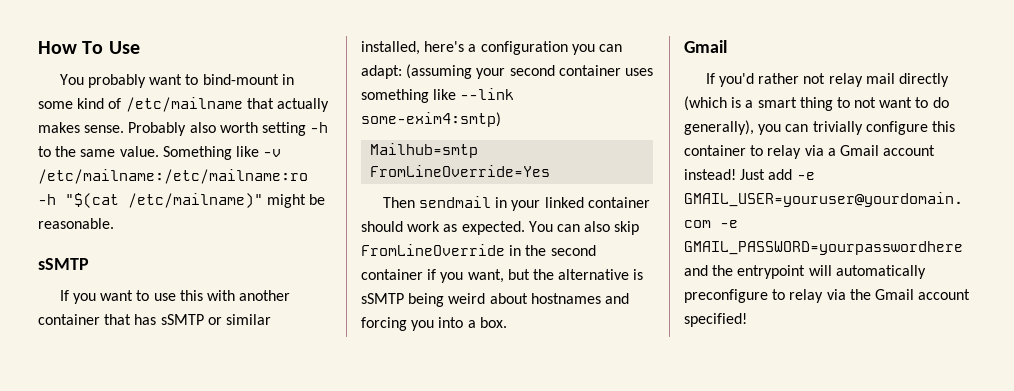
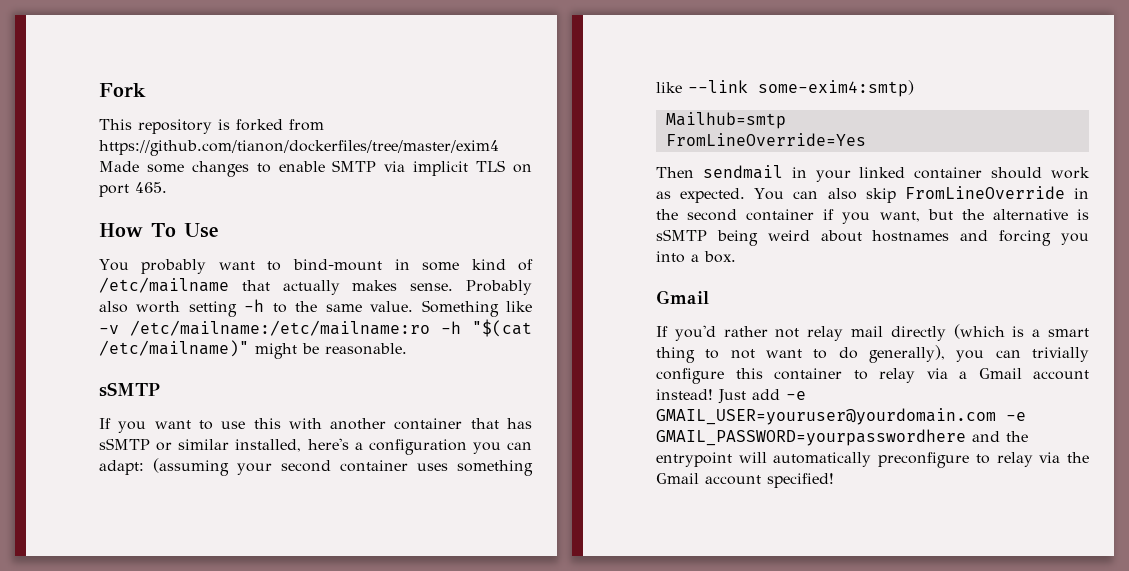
+ Fork
+ This repository is forked from https://github.com/tianon/dockerfiles/tree/master/exim4 Made some changes to enable SMTP via implicit TLS on port 465.

